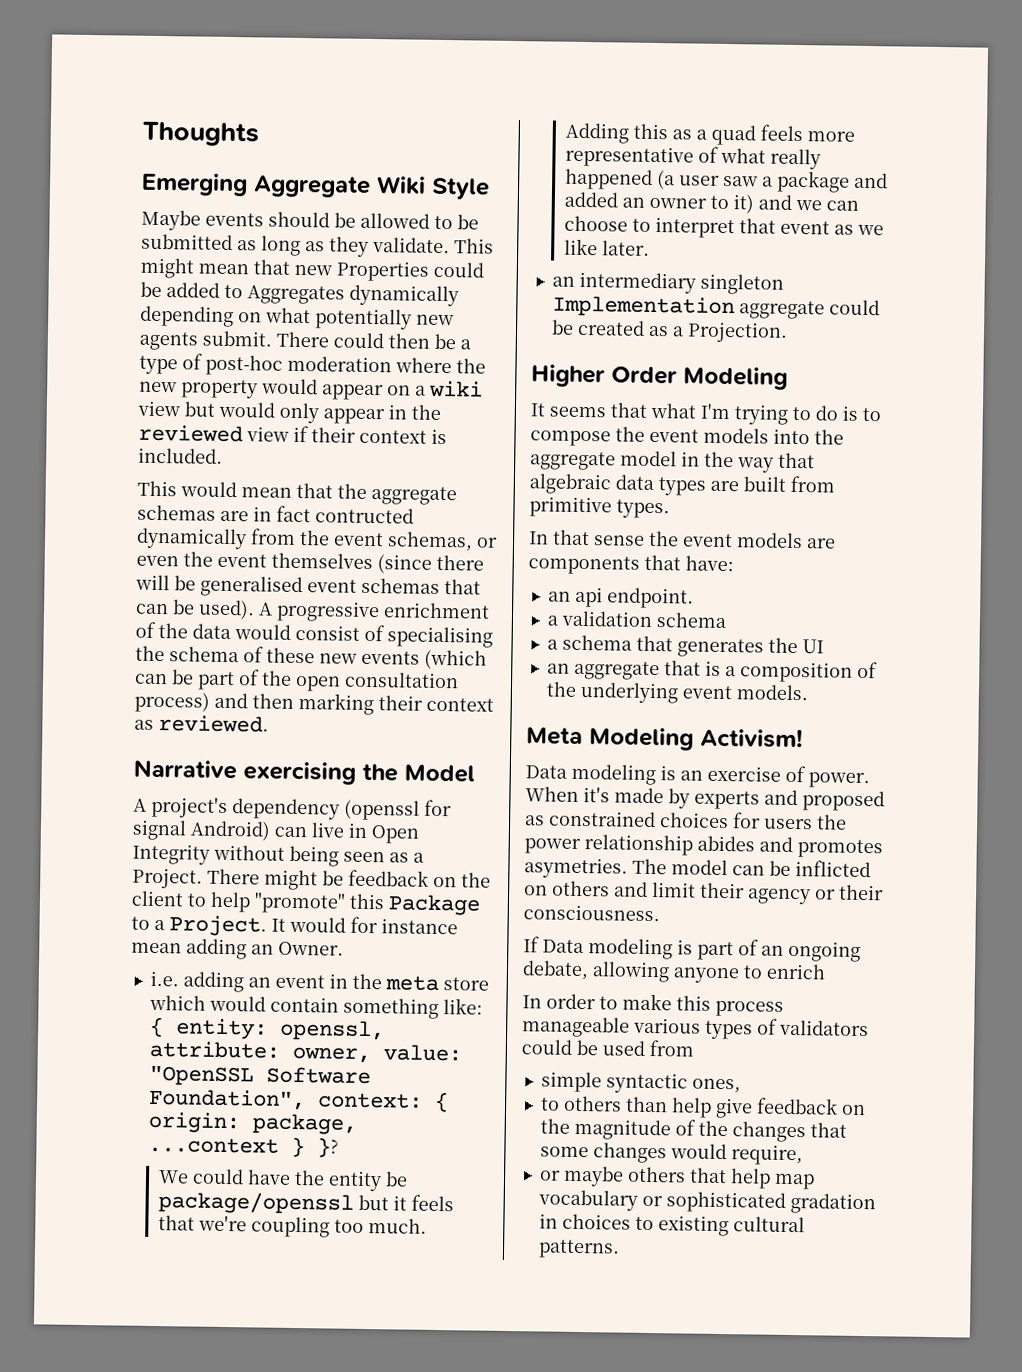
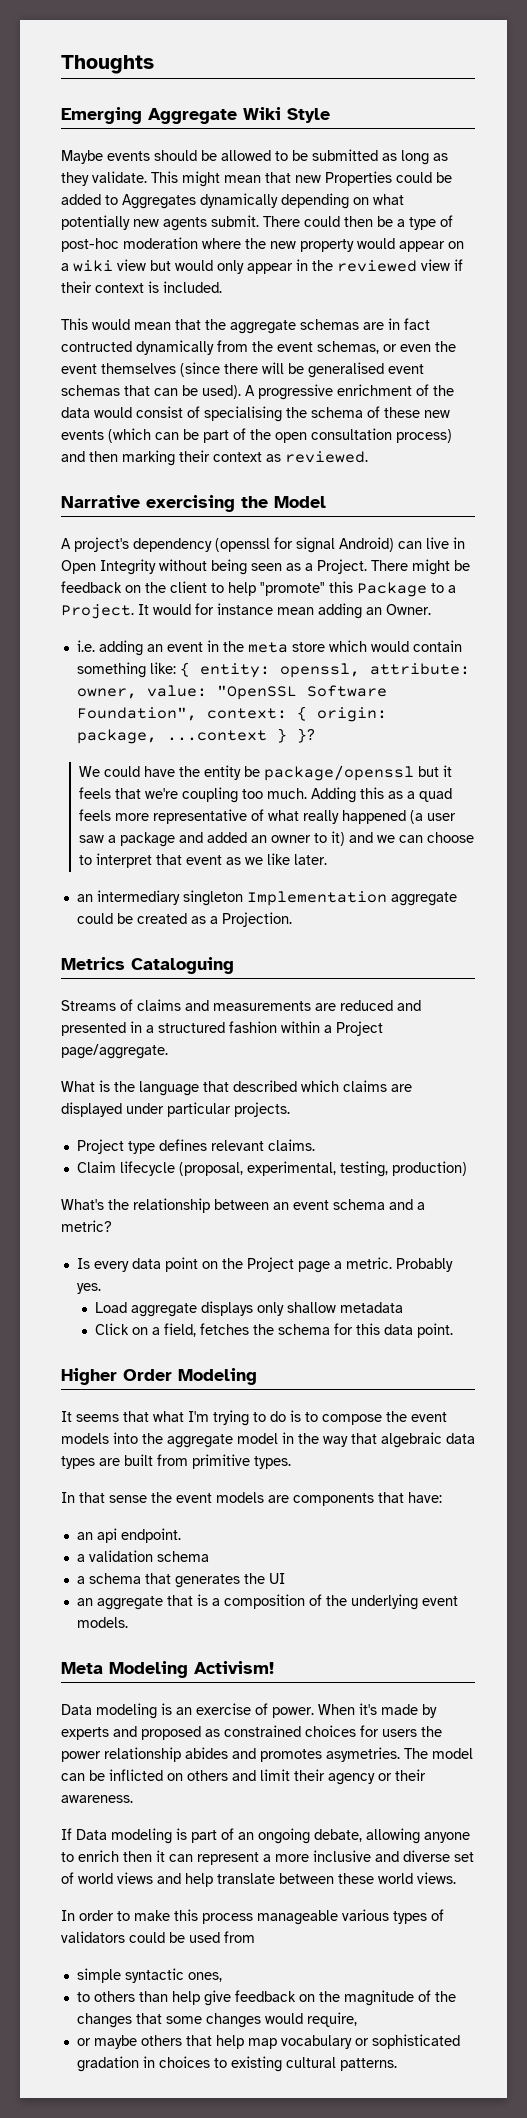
+ Metrics Cataloguing
+ Streams of claims and measurements are reduced and presented in a structured fashion within a Project page/aggregate.
+ What is the language that described which claims are displayed under particular projects.
+ Project type defines relevant claims.
+ Claim lifecycle (proposal, experimental, testing, production)
+ What's the relationship between an event schema and a metric?
+ Is every data point on the Project page a metric. Probably yes.
+ Load aggregate displays only shallow metadata
+ Click on a field, fetches the schema for this data point.
- The model can be inflicted on others and limit their agency or their consciousness.
+ The model can be inflicted on others and limit their agency or their awareness.
- If Data modeling is part of an ongoing debate, allowing anyone to enrich
+ If Data modeling is part of an ongoing debate, allowing anyone to enrich then it can represent a more inclusive and diverse set of world views and help translate between these world views.

